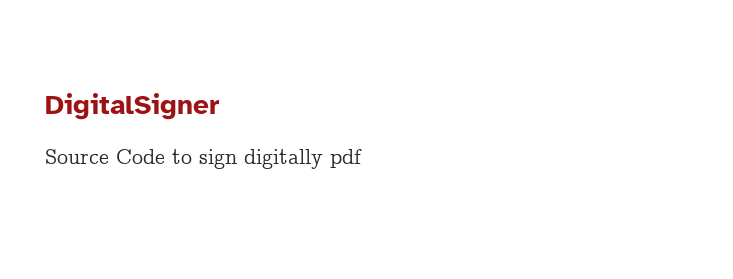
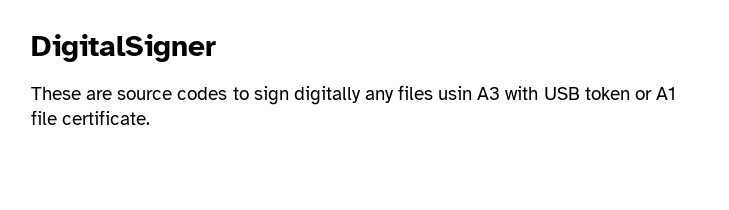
- Source Code to sign digitally pdf
+ These are source codes to sign digitally any files usin A3 with USB token or A1 file certificate.

